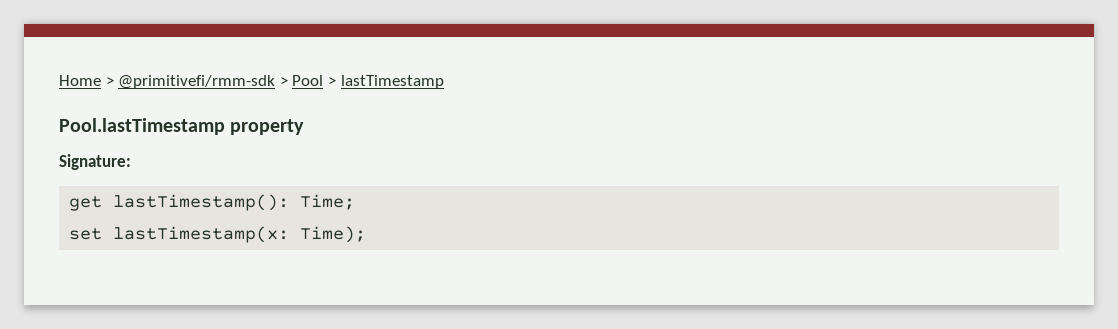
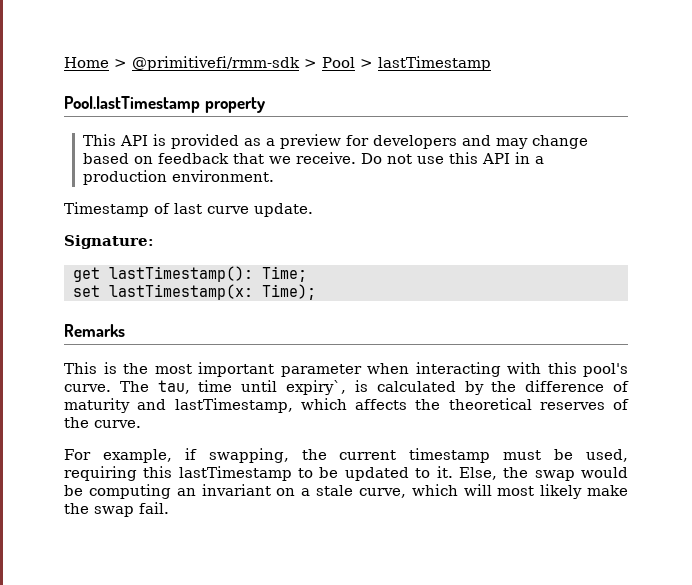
+ This API is provided as a preview for developers and may change based on feedback that we receive. Do not use this API in a production environment.
+ Timestamp of last curve update.
+ Remarks
+ This is the most important parameter when interacting with this pool's curve. The tau, time until expiry`, is calculated by the difference of maturity and lastTimestamp, which affects the theoretical reserves of the curve.
+ For example, if swapping, the current timestamp must be used, requiring this lastTimestamp to be updated to it. Else, the swap would be computing an invariant on a stale curve, which will most likely make the swap fail.

